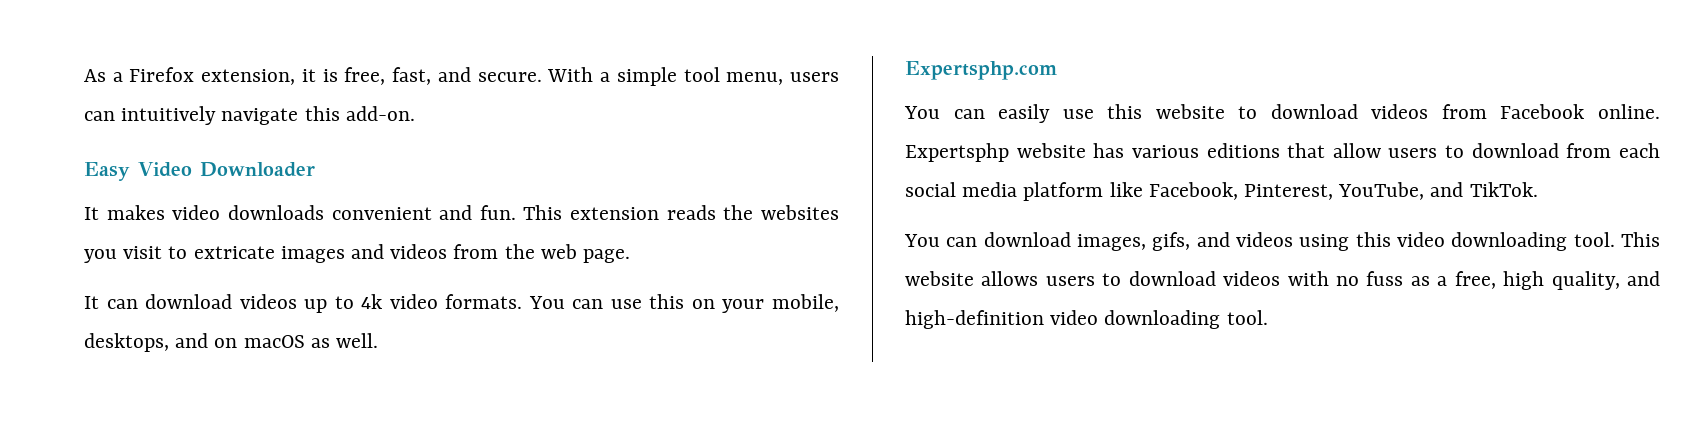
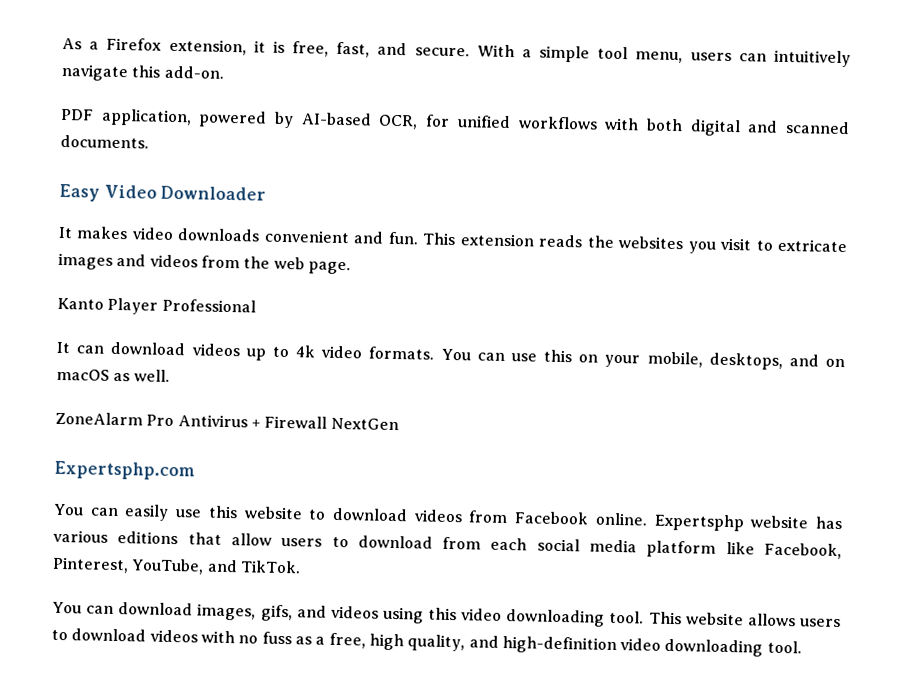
+ PDF application, powered by AI-based OCR, for unified workflows with both digital and scanned documents.
+ Kanto Player Professional
+ ZoneAlarm Pro Antivirus + Firewall NextGen

